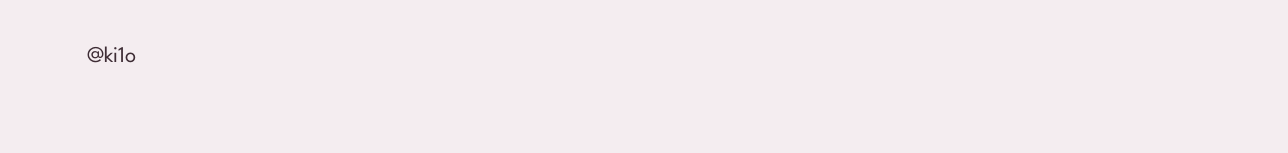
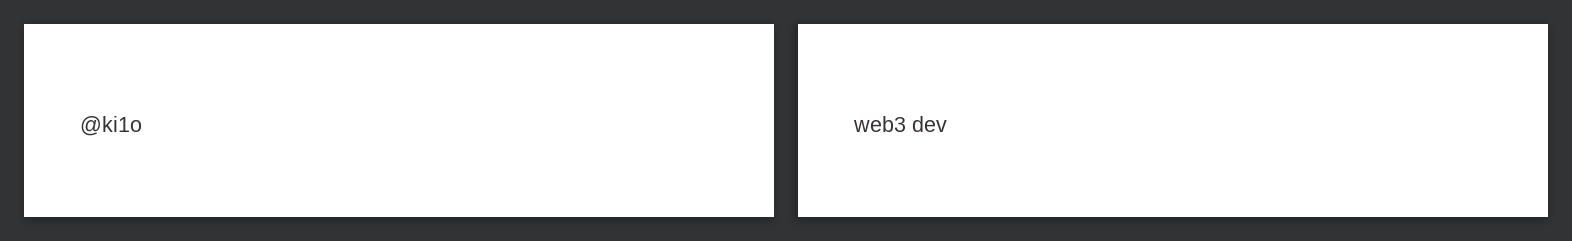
+ web3 dev

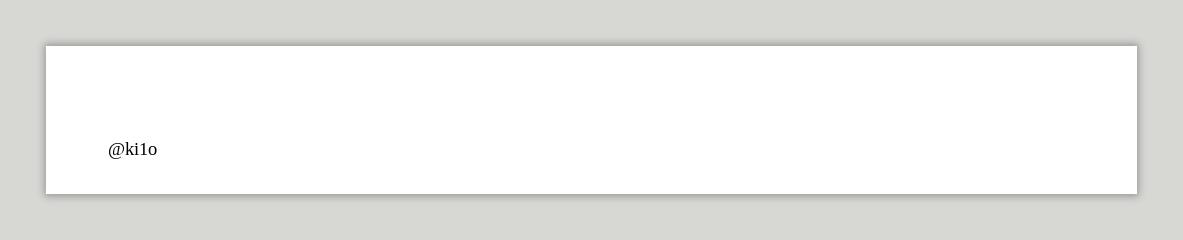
- web3 dev

